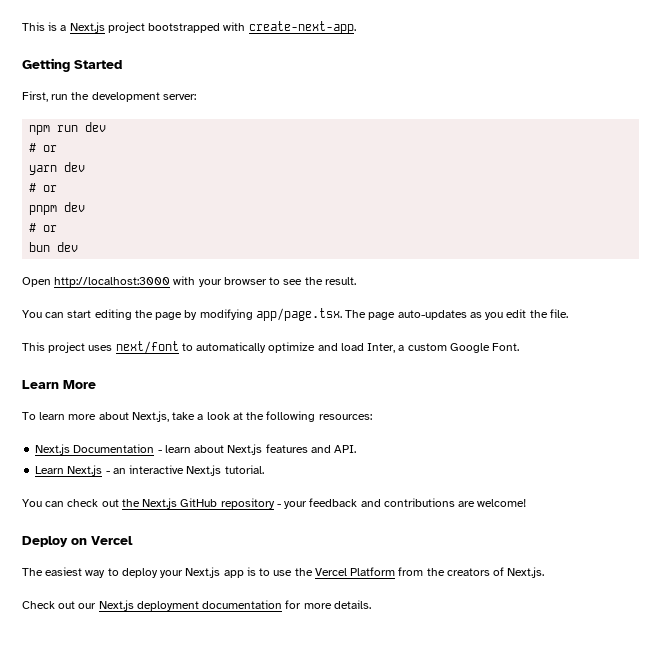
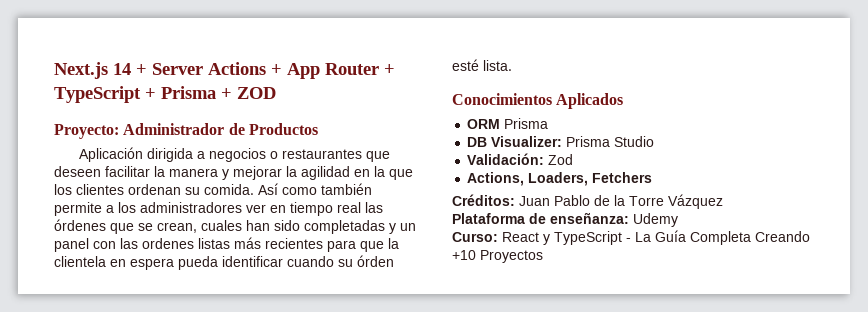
- This is a Next.js project bootstrapped with create-next-app.
- Getting Started
- First, run the development server:
- npm run dev
- # or
- yarn dev
- # or
- pnpm dev
- # or
- bun dev
- Open http://localhost:3000 with your browser to see the result.
- You can start editing the page by modifying app/page.tsx. The page auto-updates as you edit the file.
- This project uses next/font to automatically optimize and load Inter, a custom Google Font.
- Learn More
- To learn more about Next.js, take a look at the following resources:
- Next.js Documentation - learn about Next.js features and API.
- Learn Next.js - an interactive Next.js tutorial.
- You can check out the Next.js GitHub repository - your feedback and contributions are welcome!
- Deploy on Vercel
- The easiest way to deploy your Next.js app is to use the Vercel Platform from the creators of Next.js.
- Check out our Next.js deployment documentation for more details.
+ Next.js 14 + Server Actions + App Router + TypeScript + Prisma + ZOD
+ Proyecto: Administrador de Productos
+ Aplicación dirigida a negocios o restaurantes que deseen facilitar la manera y mejorar la agilidad en la que los clientes ordenan su comida. Así como también permite a los administradores ver en tiempo real las órdenes que se crean, cuales han sido completadas y un panel con las ordenes listas más recientes para que la clientela en espera pueda identificar cuando su órden esté lista.
+ Conocimientos Aplicados
+ ORM Prisma
+ DB Visualizer: Prisma Studio
+ Validación: Zod
+ Actions, Loaders, Fetchers
+ Créditos: Juan Pablo de la Torre Vázquez
+ Plataforma de enseñanza: Udemy
+ Curso: React y TypeScript - La Guía Completa Creando +10 Proyectos

